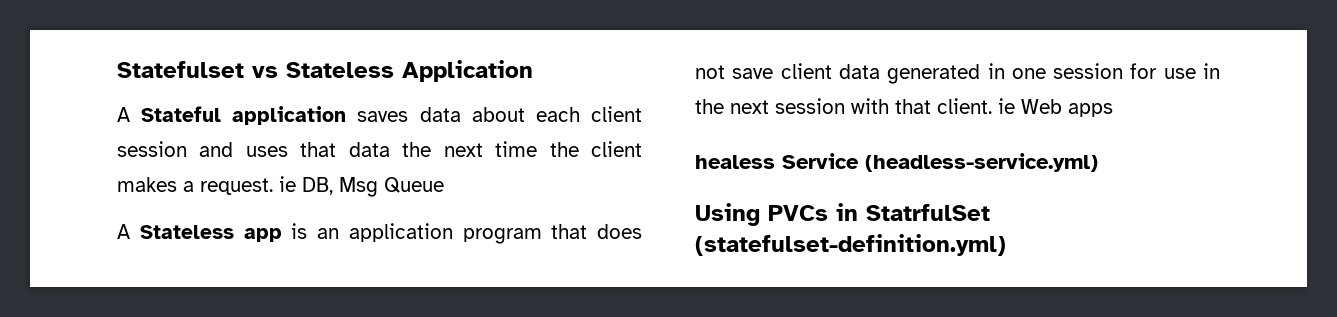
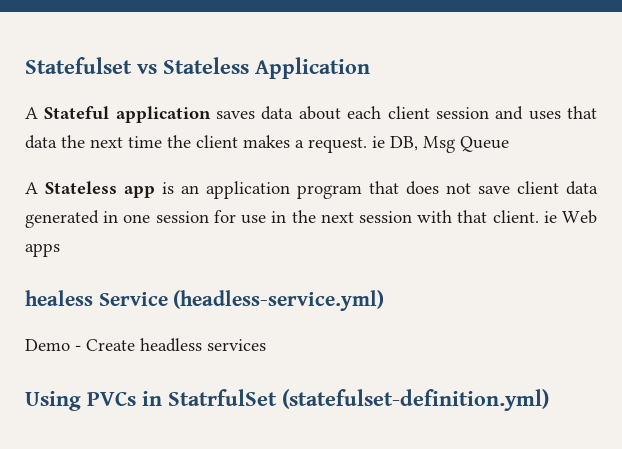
+ Demo - Create headless services

